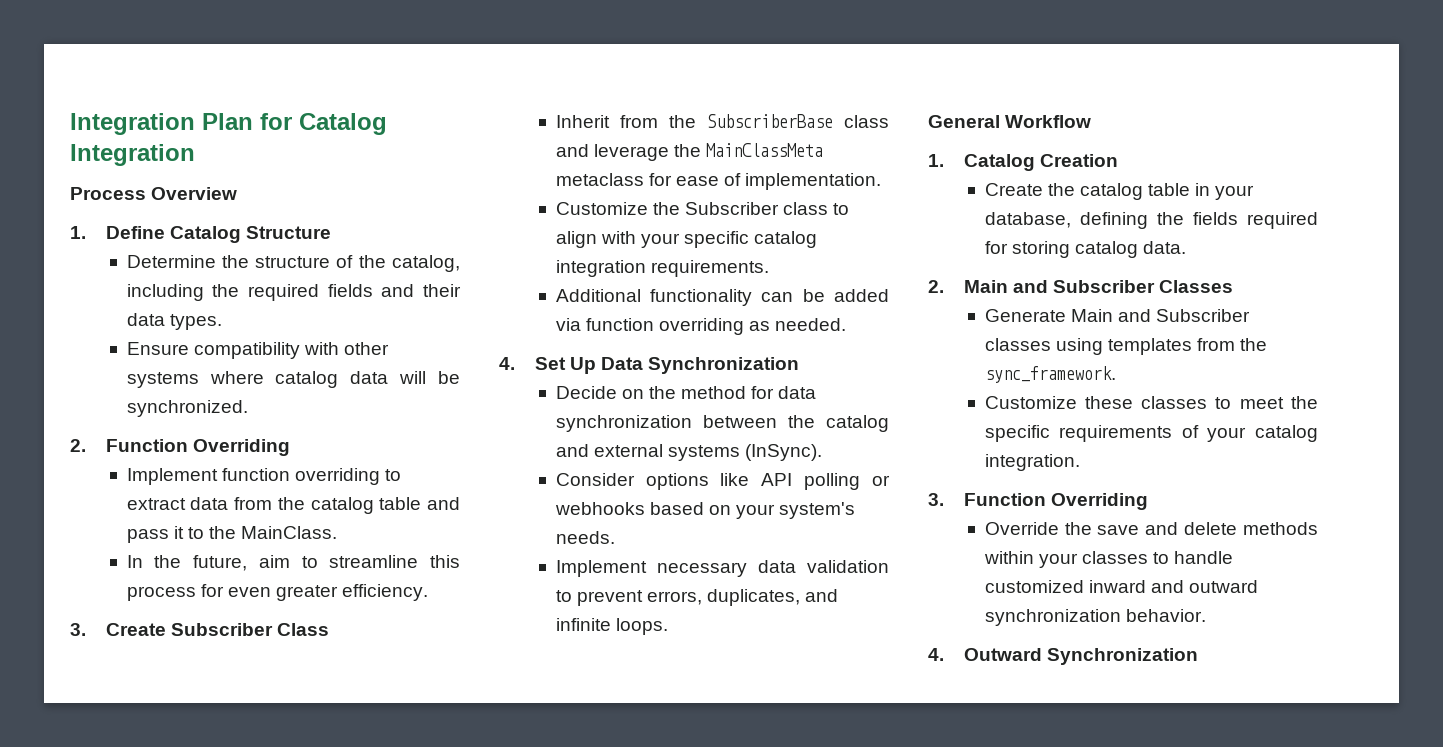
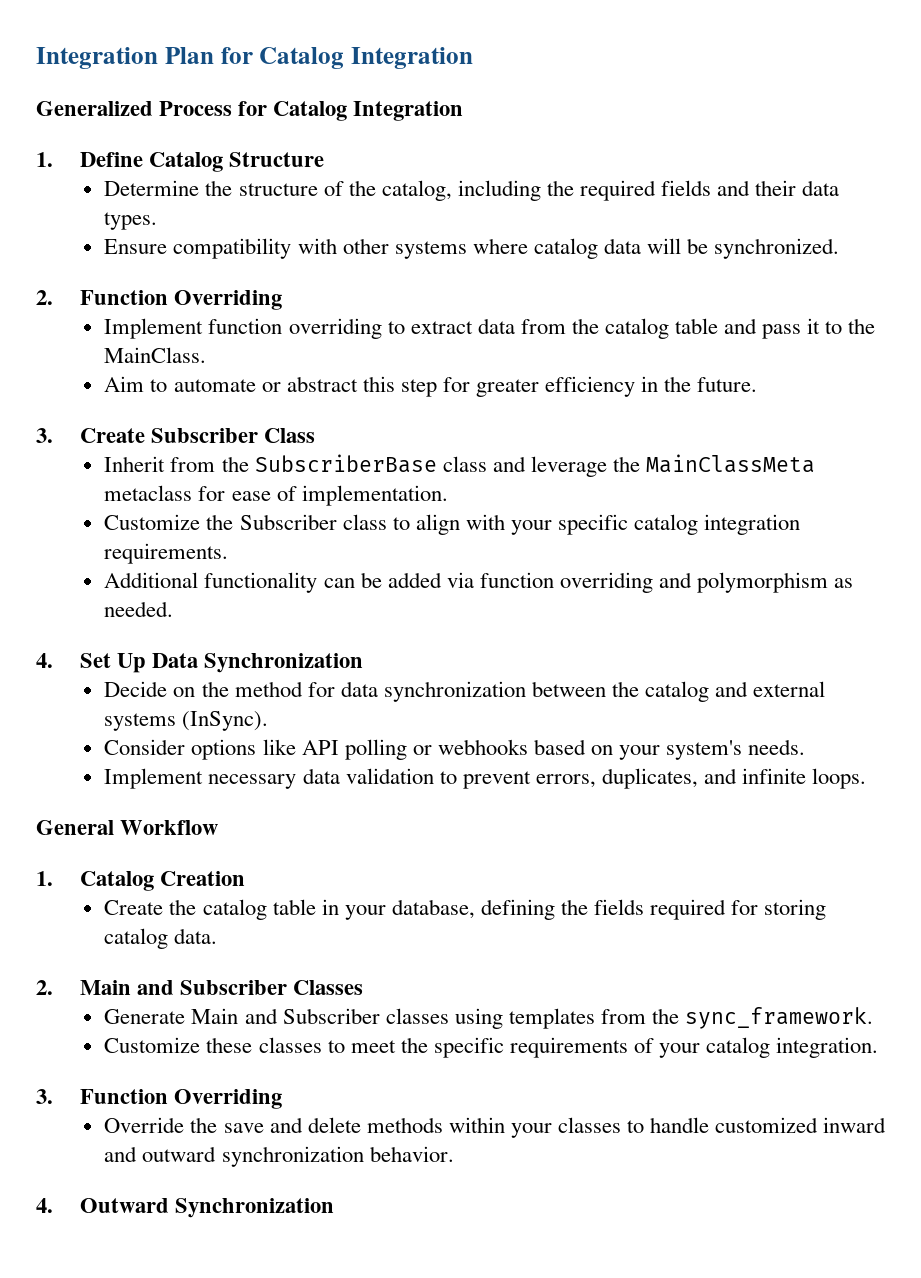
- Process Overview
+ Generalized Process for Catalog Integration
- In the future, aim to streamline this process for even greater efficiency.
+ Aim to automate or abstract this step for greater efficiency in the future.
- Additional functionality can be added via function overriding as needed.
+ Additional functionality can be added via function overriding and polymorphism as needed.

